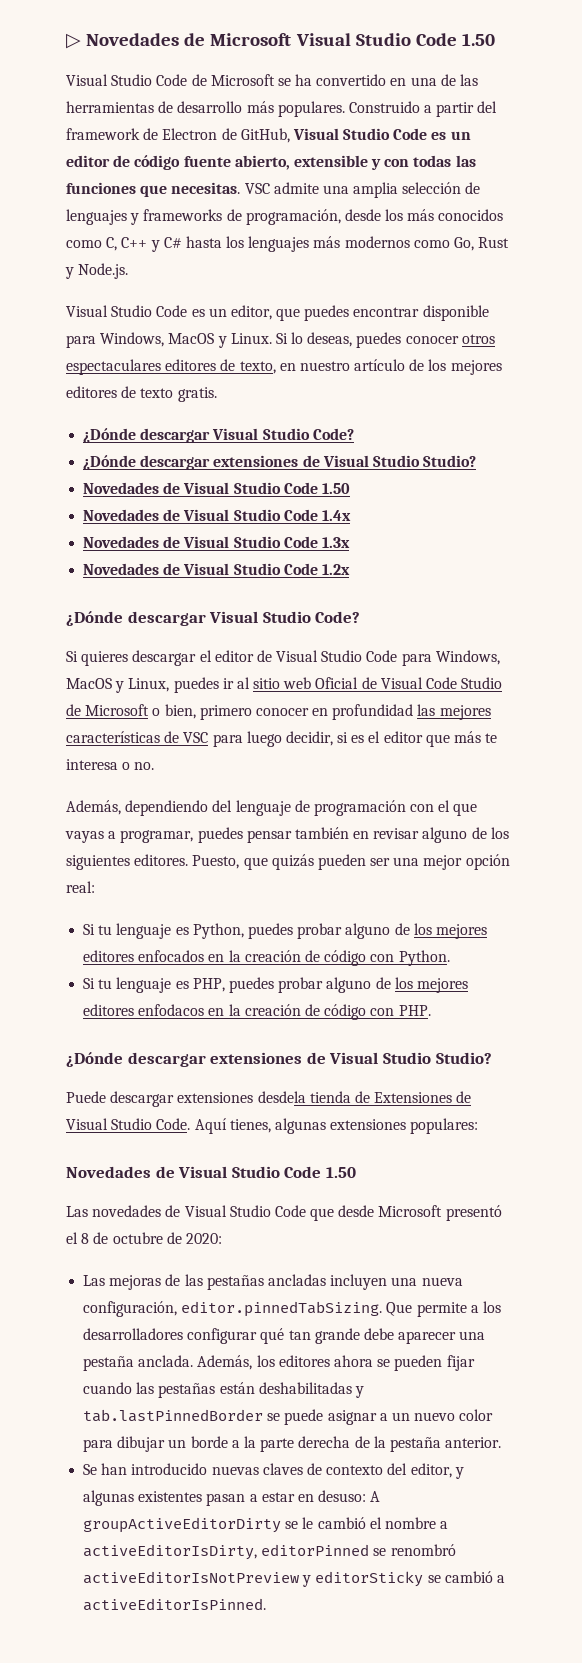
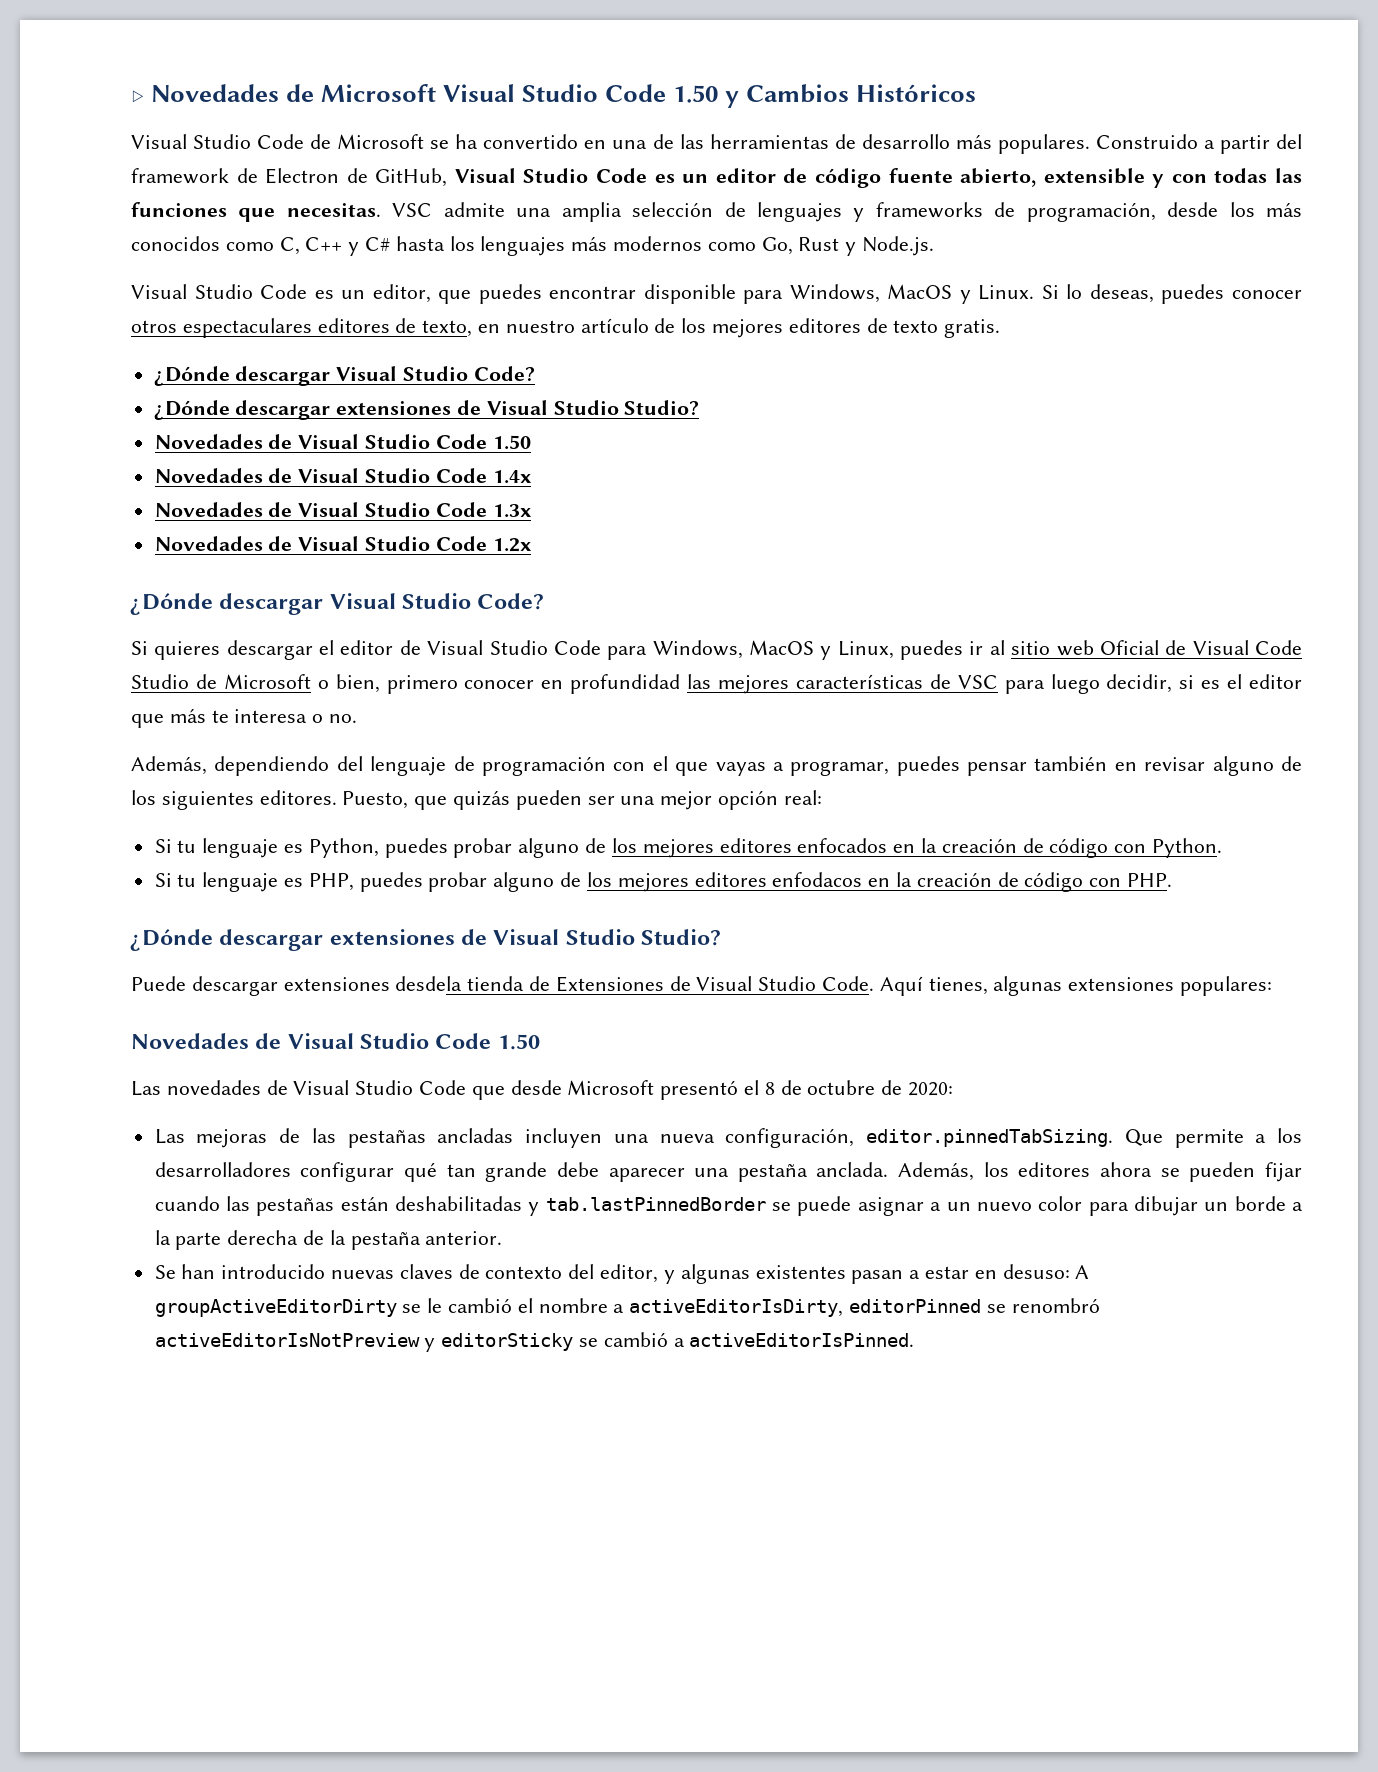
- ▷ Novedades de Microsoft Visual Studio Code 1.50
+ ▷ Novedades de Microsoft Visual Studio Code 1.50 y Cambios Históricos

